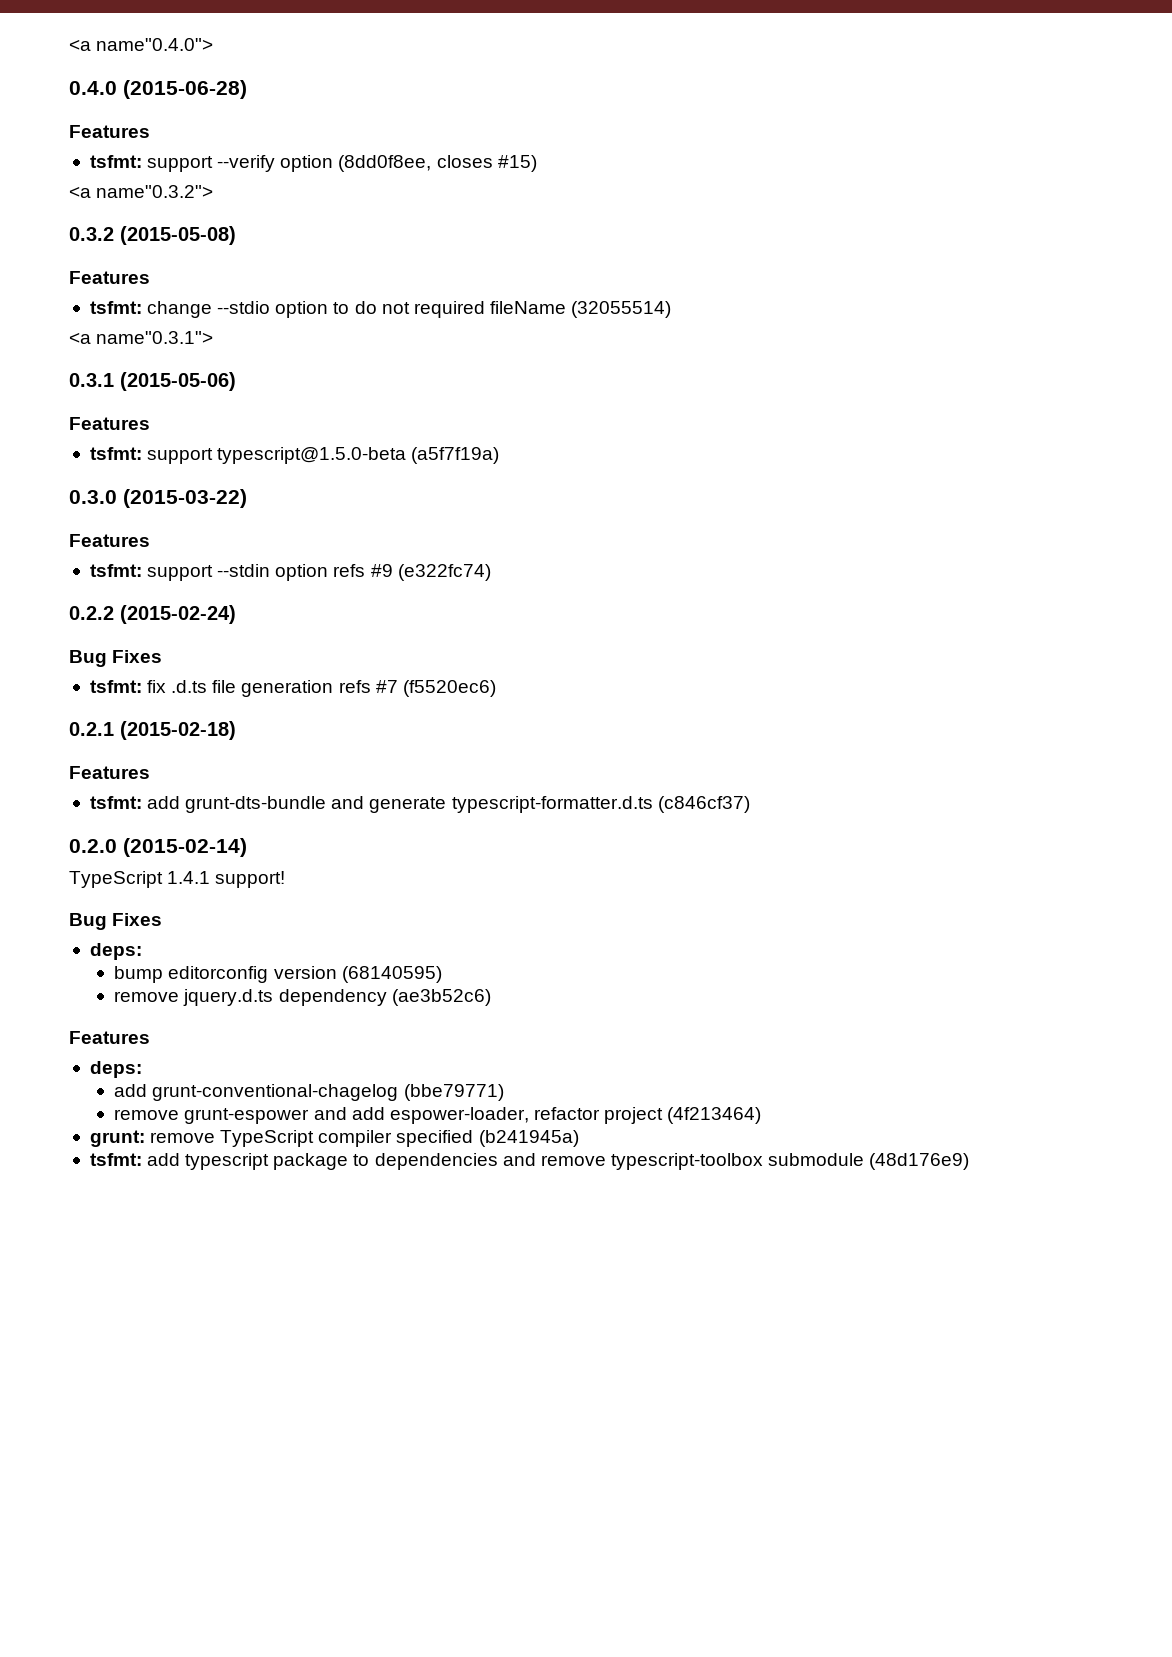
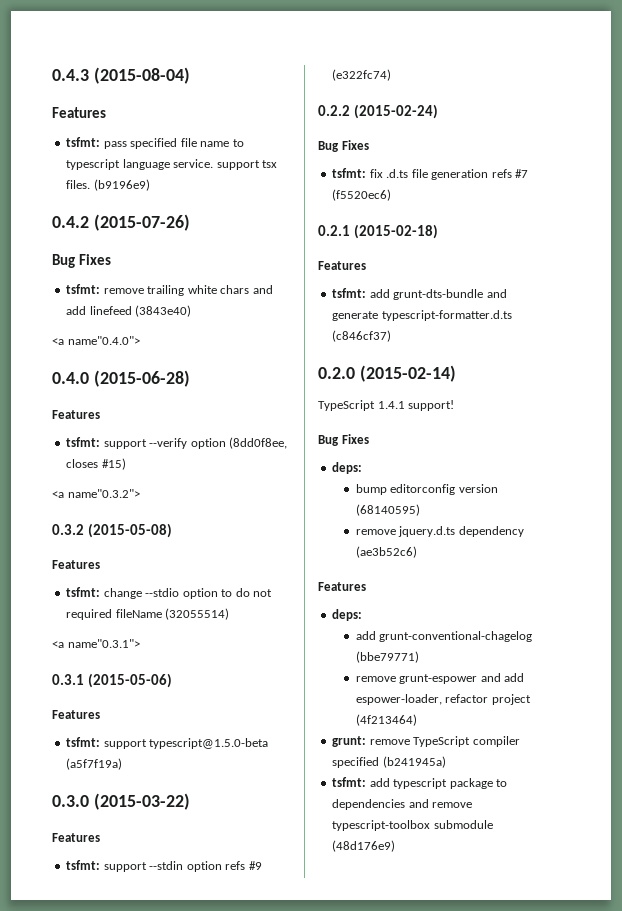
+ 0.4.3 (2015-08-04)
+ Features
+ tsfmt: pass specified file name to typescript language service. support tsx files. (b9196e9)
+ 0.4.2 (2015-07-26)
+ Bug Fixes
+ tsfmt: remove trailing white chars and add linefeed (3843e40)

